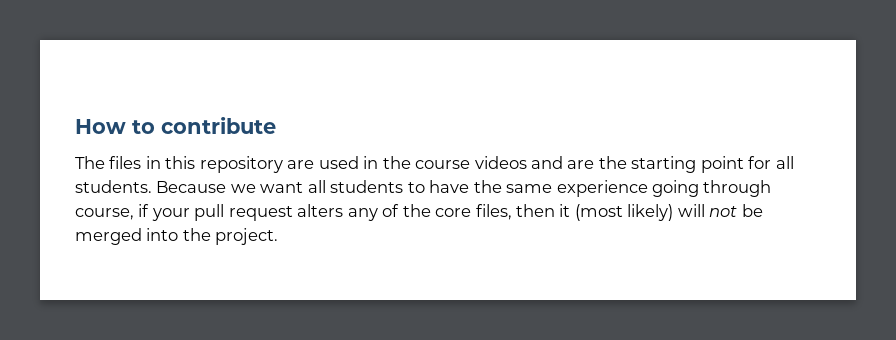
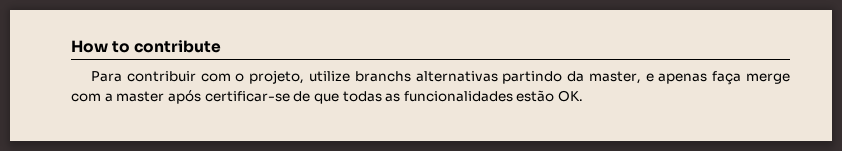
- The files in this repository are used in the course videos and are the starting point for all students. Because we want all students to have the same experience going through course, if your pull request alters any of the core files, then it (most likely) will not be merged into the project.
+ Para contribuir com o projeto, utilize branchs alternativas partindo da master, e apenas faça merge com a master após certificar-se de que todas as funcionalidades estão OK.

